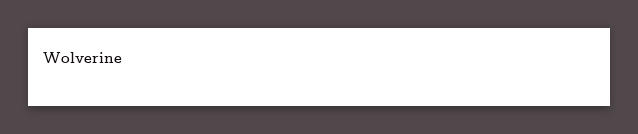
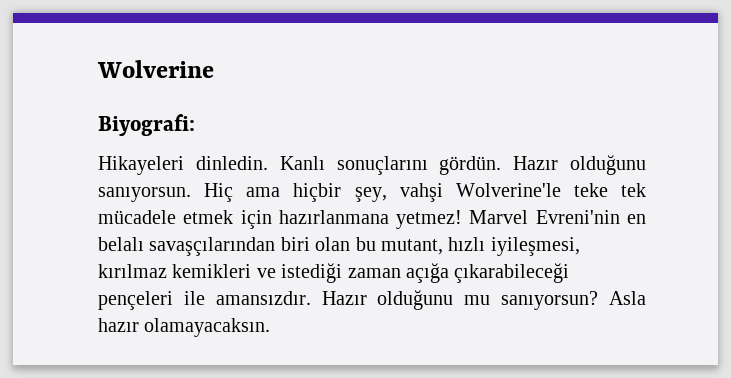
+ Biyografi:
+ Hikayeleri dinledin. Kanlı sonuçlarını gördün. Hazır olduğunu sanıyorsun. Hiç ama hiçbir şey, vahşi Wolverine'le teke tek mücadele etmek için hazırlanmana yetmez! Marvel Evreni'nin en belalı savaşçılarından biri olan bu mutant, hızlı iyileşmesi, kırılmaz kemikleri ve istediği zaman açığa çıkarabileceği pençeleri ile amansızdır. Hazır olduğunu mu sanıyorsun? Asla hazır olamayacaksın.

